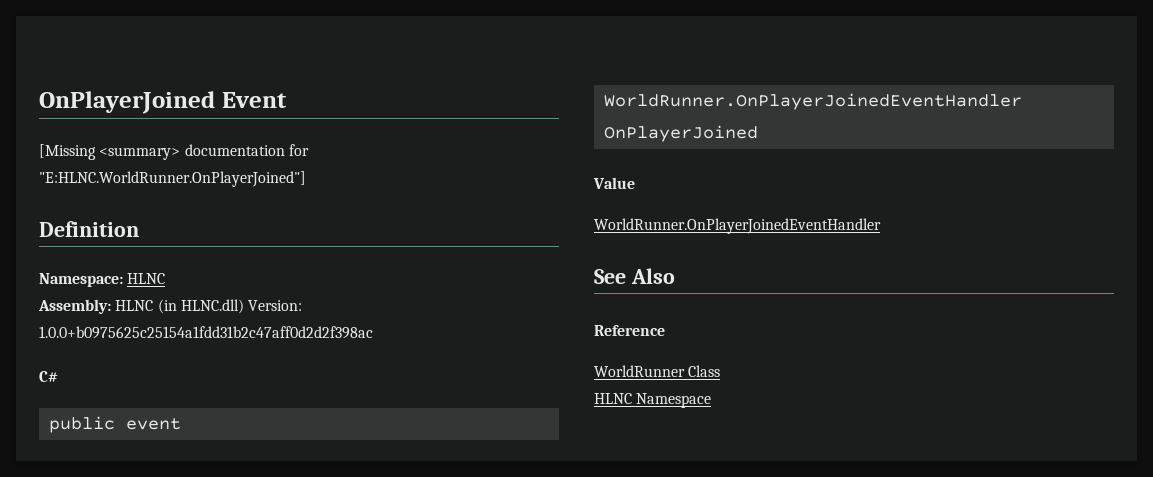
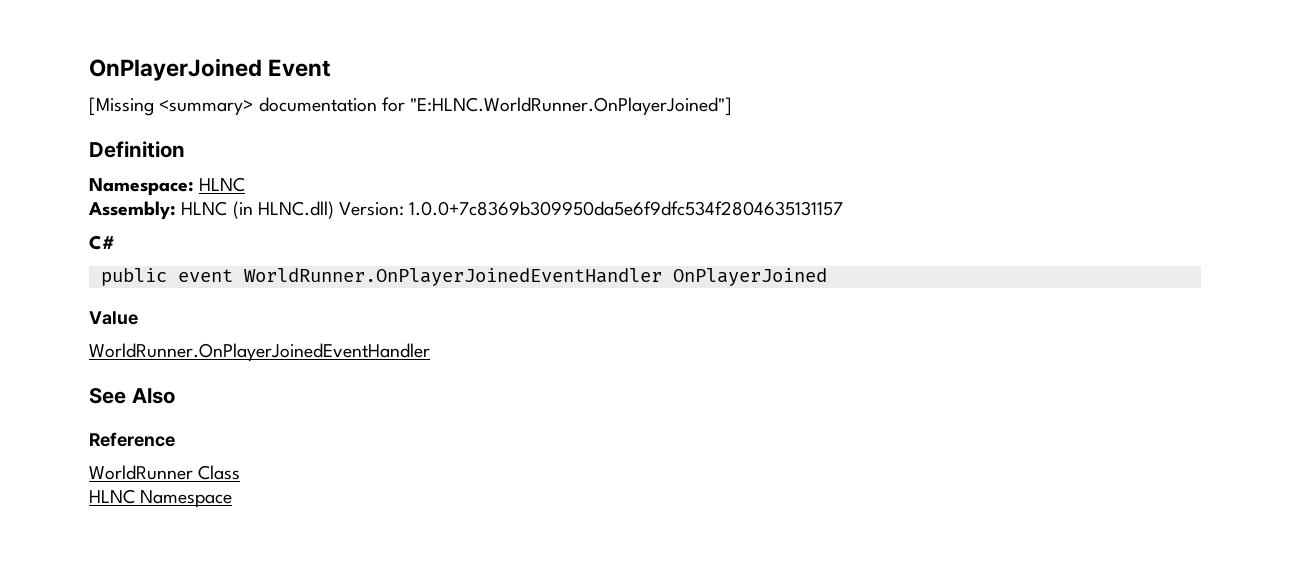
- Assembly: HLNC (in HLNC.dll) Version: 1.0.0+b0975625c25154a1fdd31b2c47aff0d2d2f398ac
+ Assembly: HLNC (in HLNC.dll) Version: 1.0.0+7c8369b309950da5e6f9dfc534f2804635131157

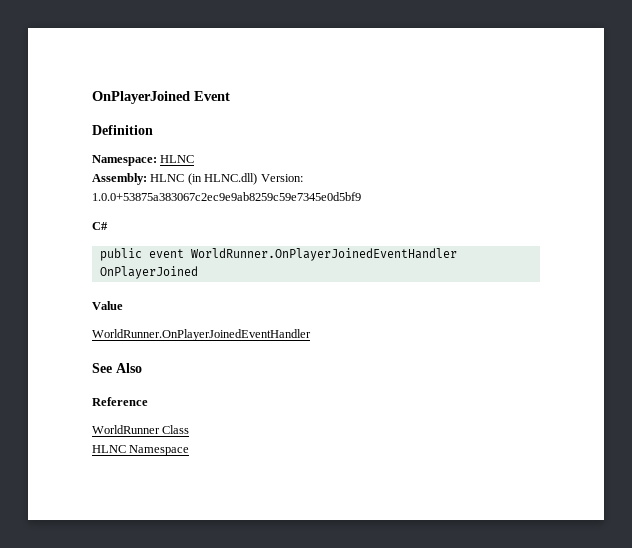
- [Missing <summary> documentation for "E:HLNC.WorldRunner.OnPlayerJoined"]
- Assembly: HLNC (in HLNC.dll) Version: 1.0.0+7c8369b309950da5e6f9dfc534f2804635131157
+ Assembly: HLNC (in HLNC.dll) Version: 1.0.0+53875a383067c2ec9e9ab8259c59e7345e0d5bf9

